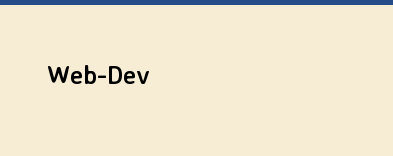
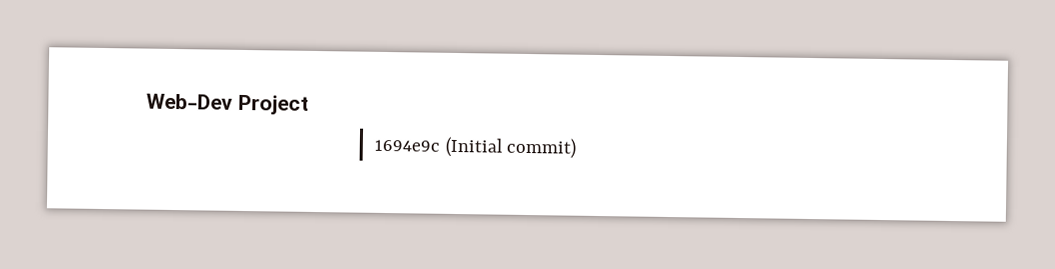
- Web-Dev
+ Web-Dev Project
+ 1694e9c (Initial commit)

